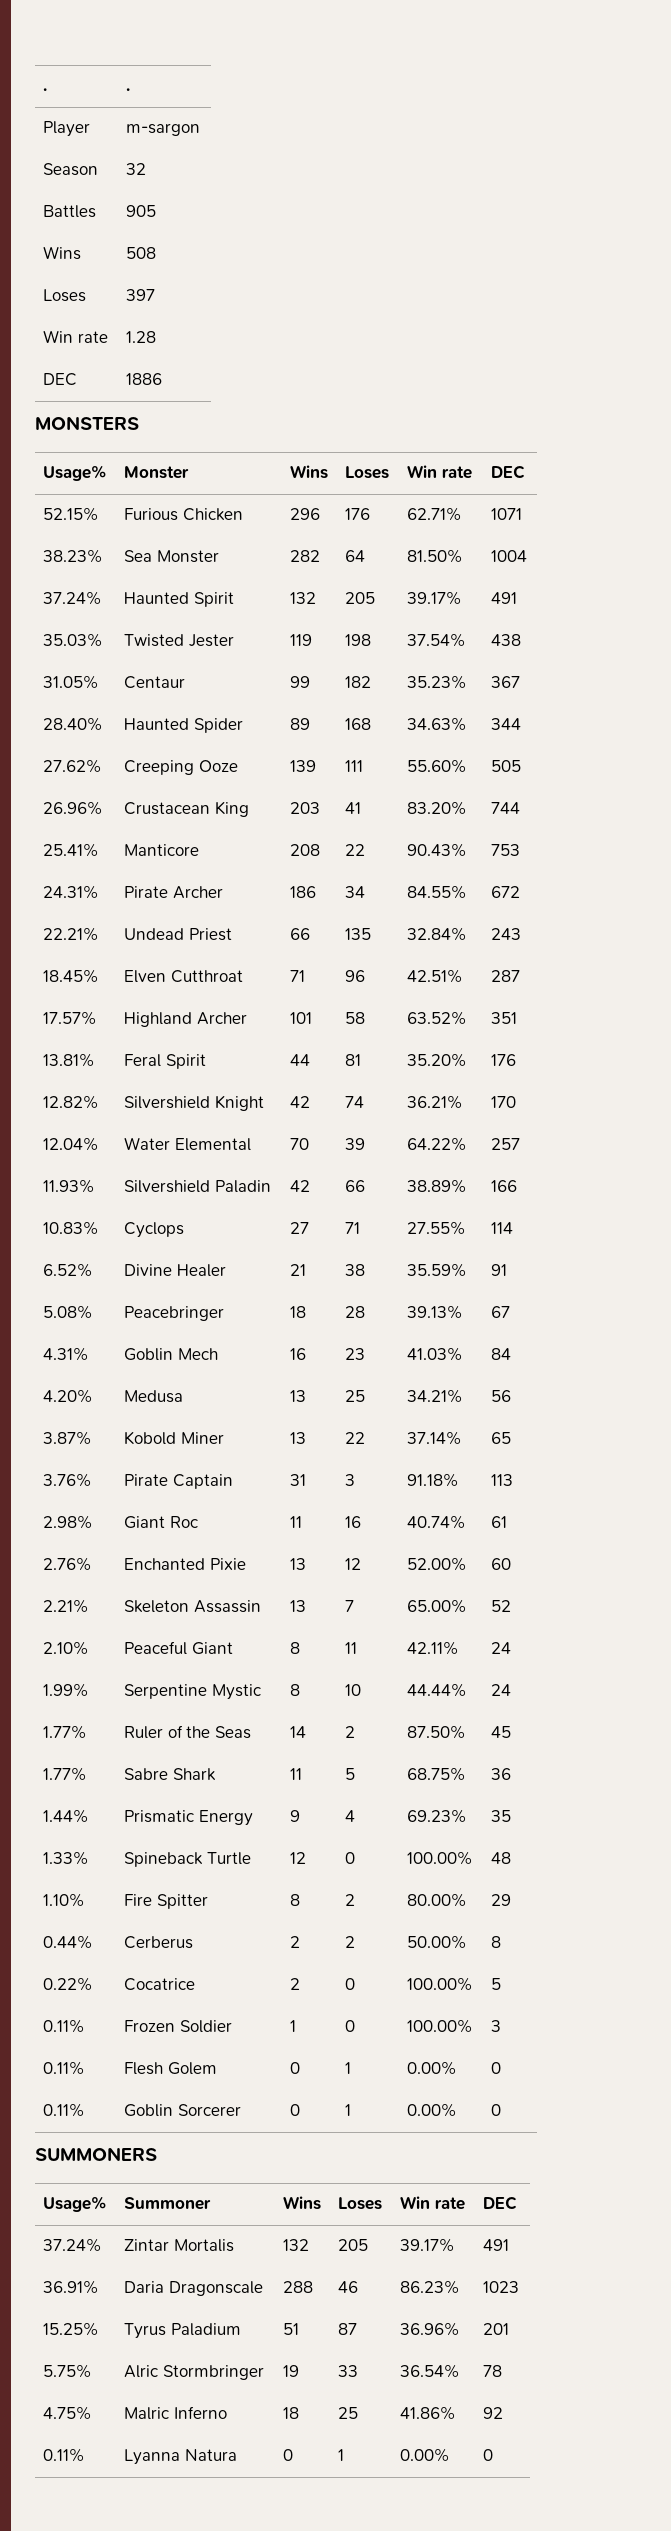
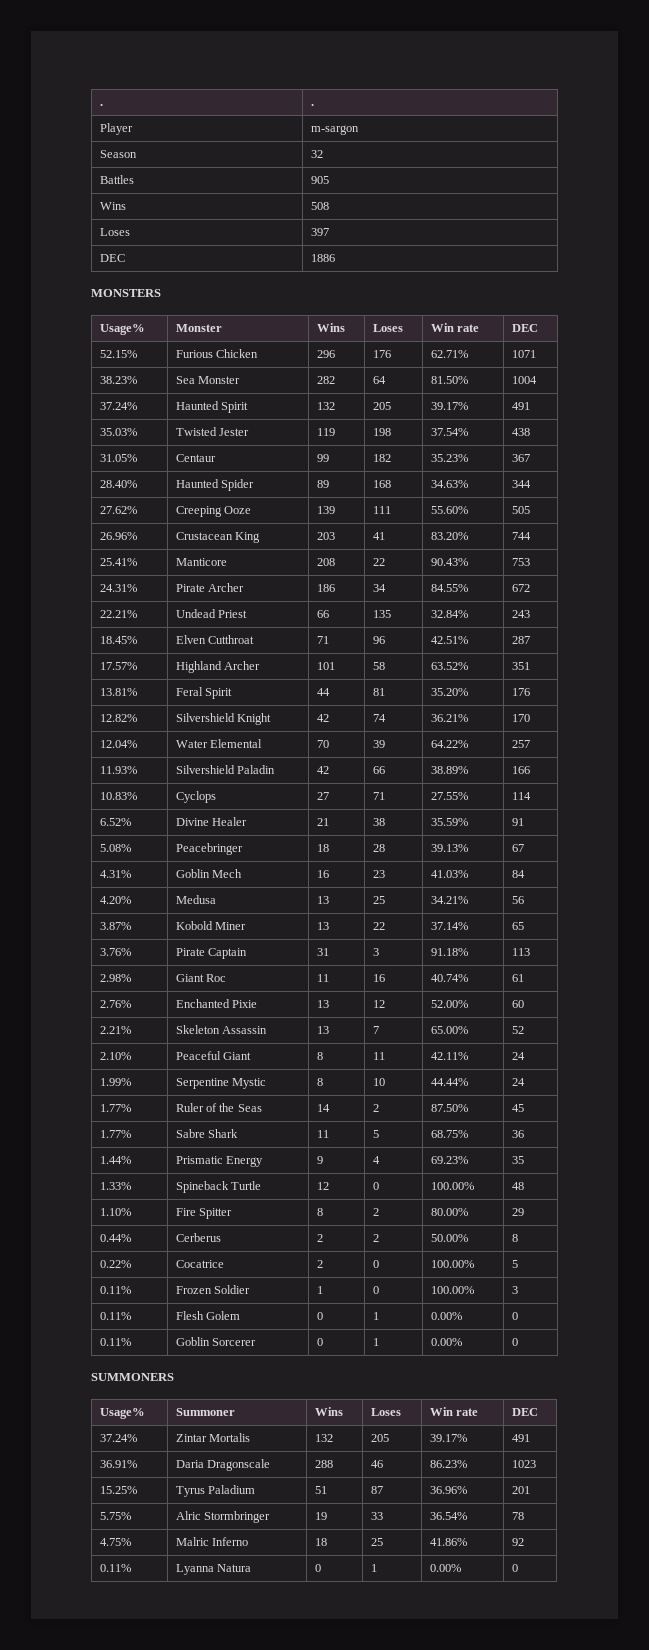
- Win rate | 1.28

